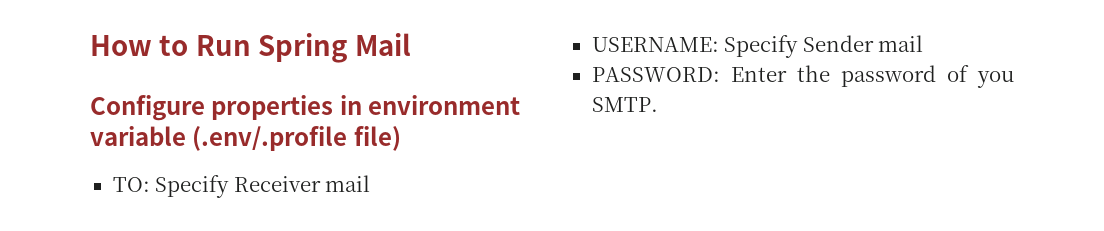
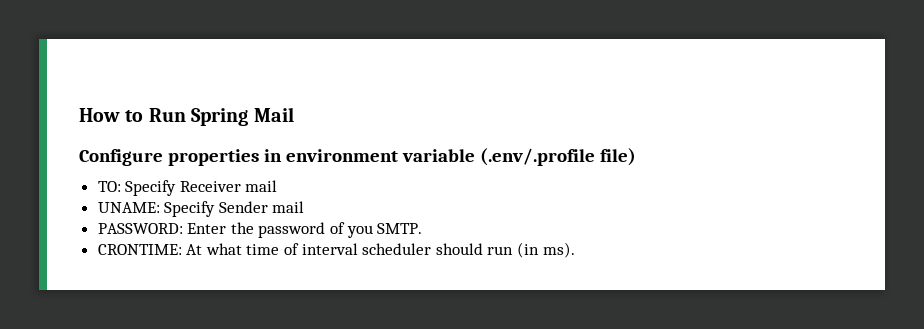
- USERNAME: Specify Sender mail
+ UNAME: Specify Sender mail
+ CRONTIME: At what time of interval scheduler should run (in ms).

